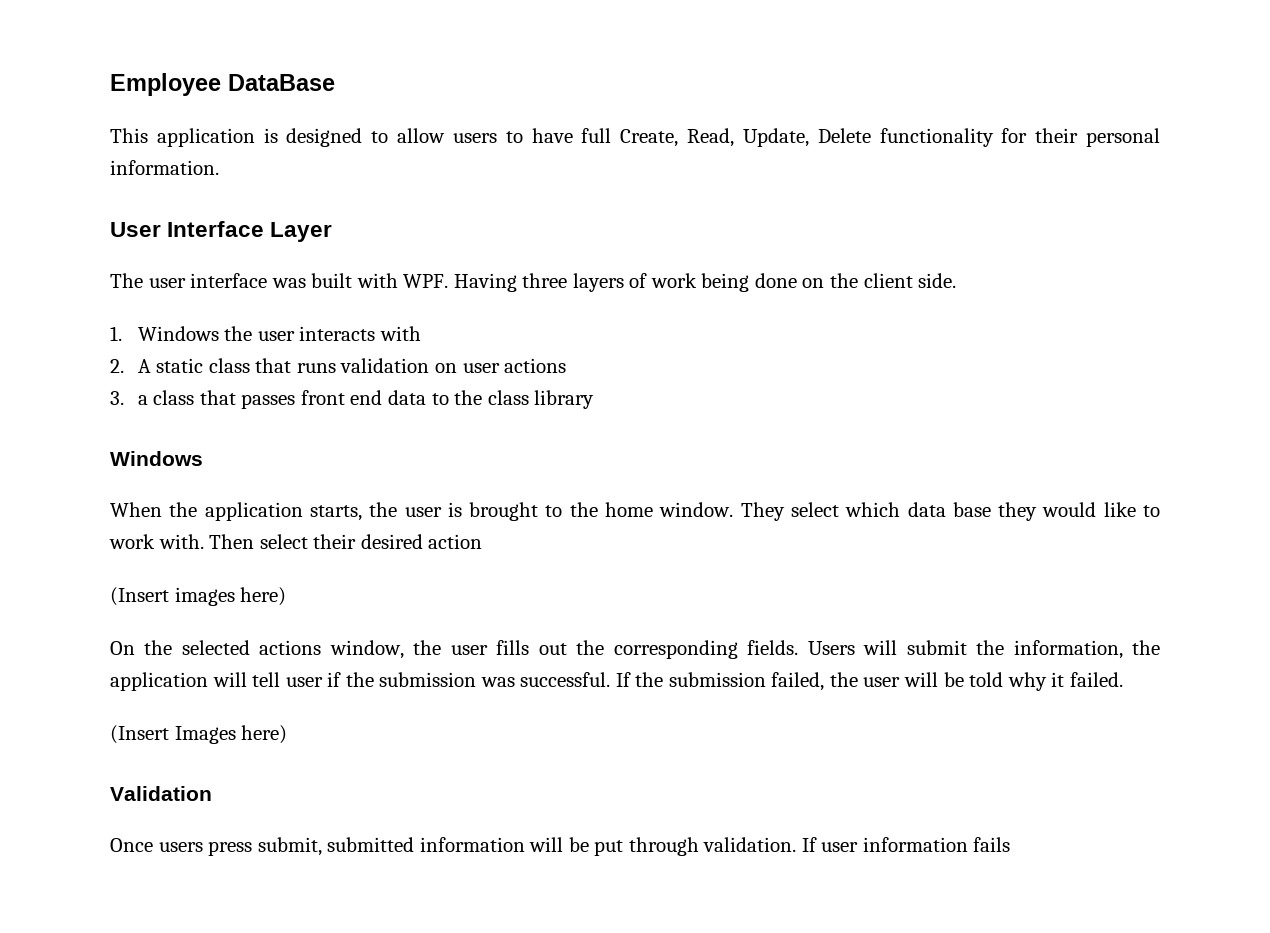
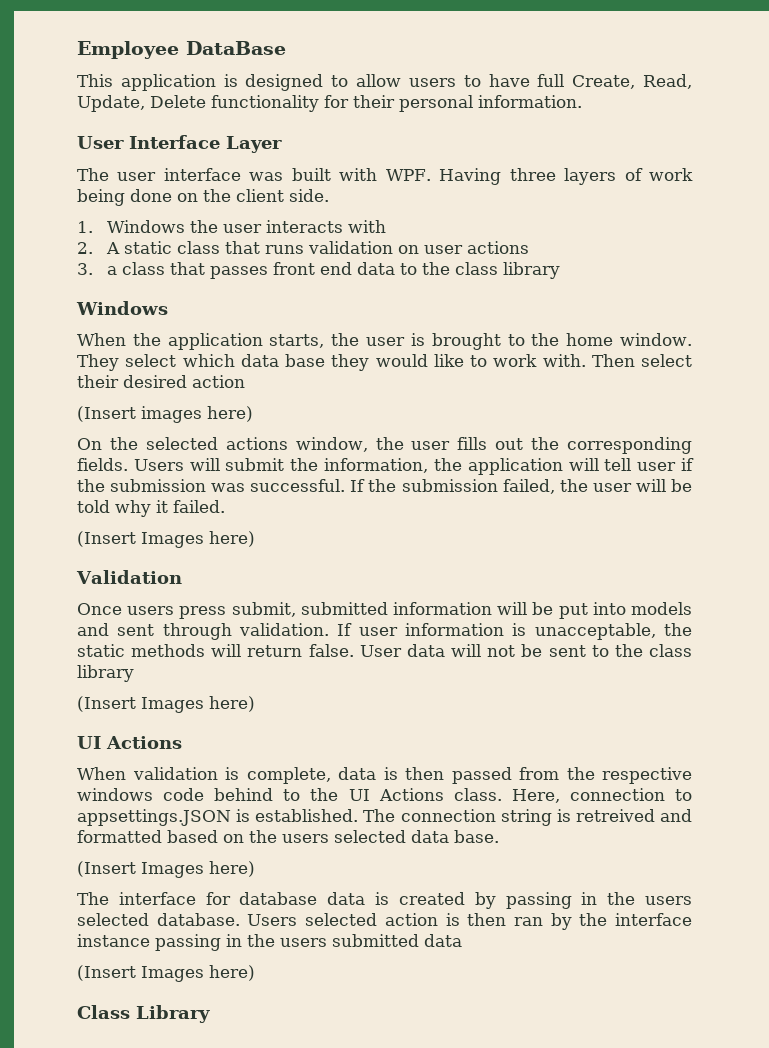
- Once users press submit, submitted information will be put through validation.
+ Once users press submit, submitted information will be put into models and sent through validation.
- If user information fails
+ If user information is unacceptable, the static methods will return false. User data will not be sent to the class library
+ (Insert Images here)
+ UI Actions
+ When validation is complete, data is then passed from the respective windows code behind to the UI Actions class. Here, connection to appsettings.JSON is established. The connection string is retreived and formatted based on the users selected data base.
+ (Insert Images here)
+ The interface for database data is created by passing in the users selected database. Users selected action is then ran by the interface instance passing in the users submitted data
+ (Insert Images here)
+ Class Library

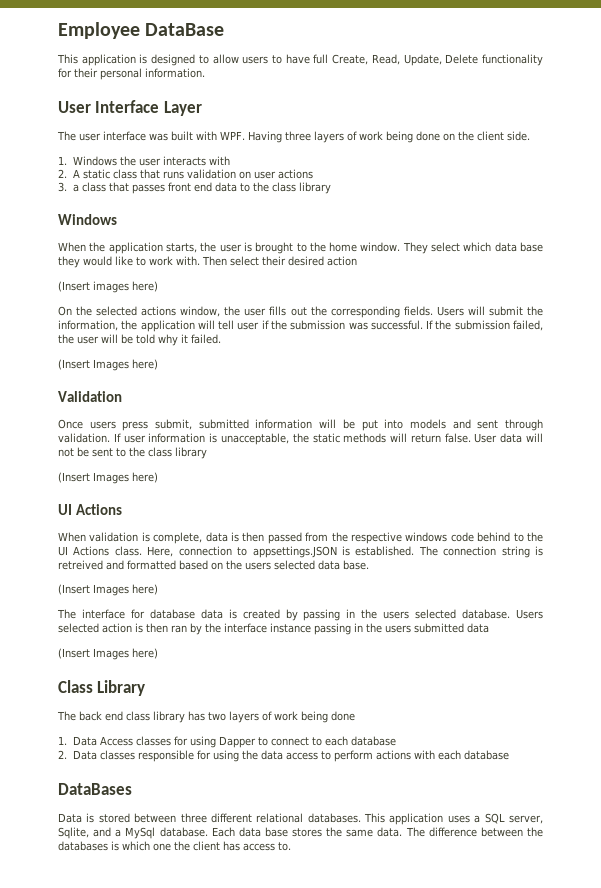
+ The back end class library has two layers of work being done
+ 1. Data Access classes for using Dapper to connect to each database
+ 2. Data classes responsible for using the data access to perform actions with each database
+ DataBases
+ Data is stored between three different relational databases. This application uses a SQL server, Sqlite, and a MySql database. Each data base stores the same data. The difference between the databases is which one the client has access to.

